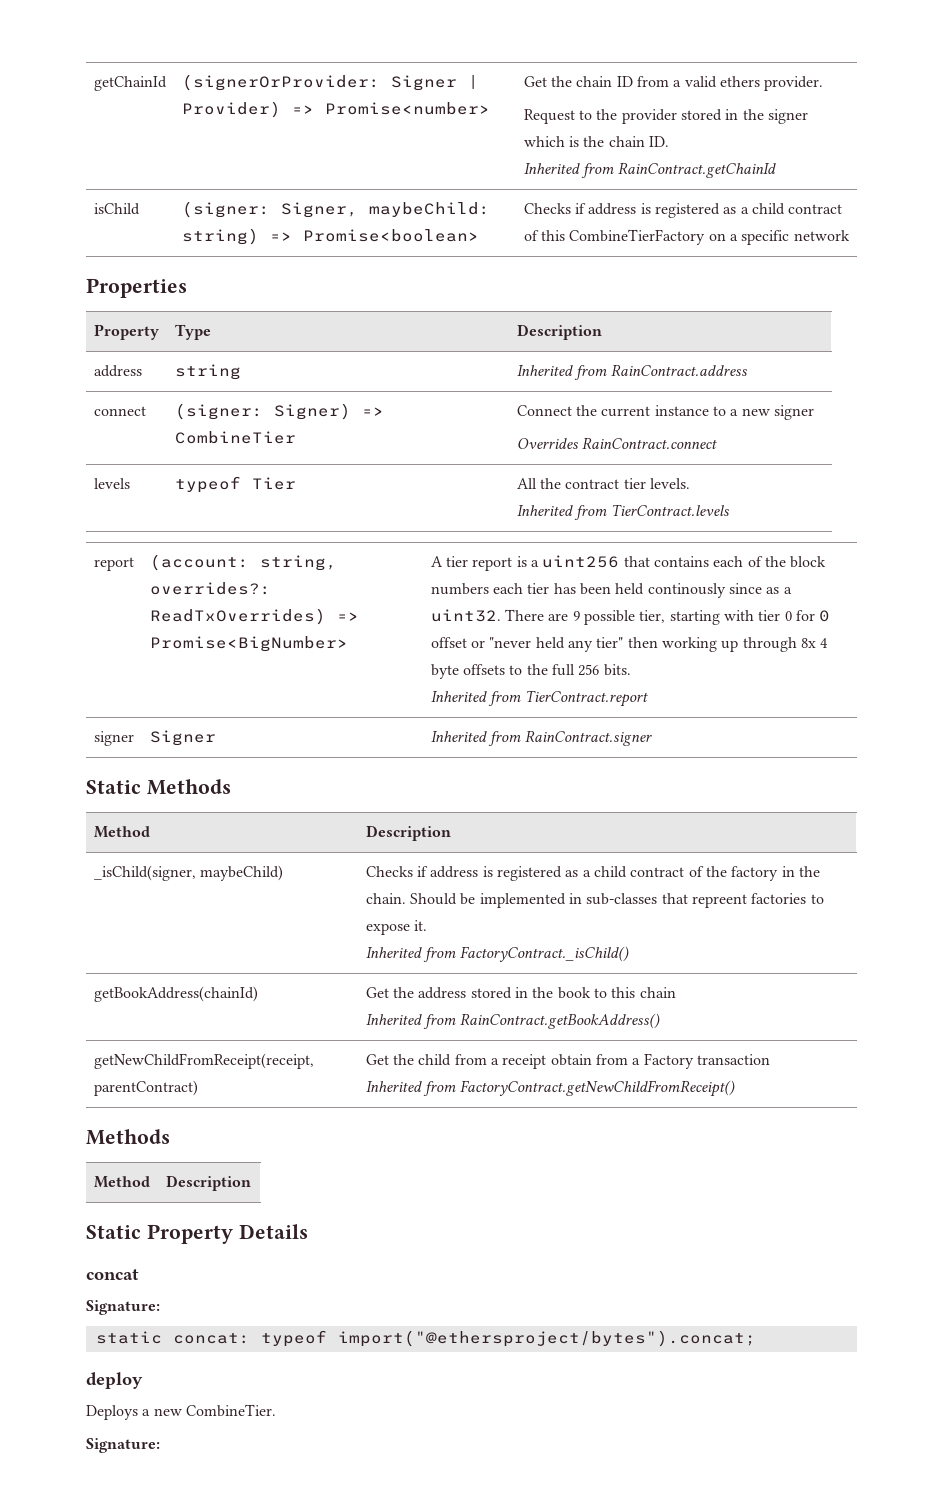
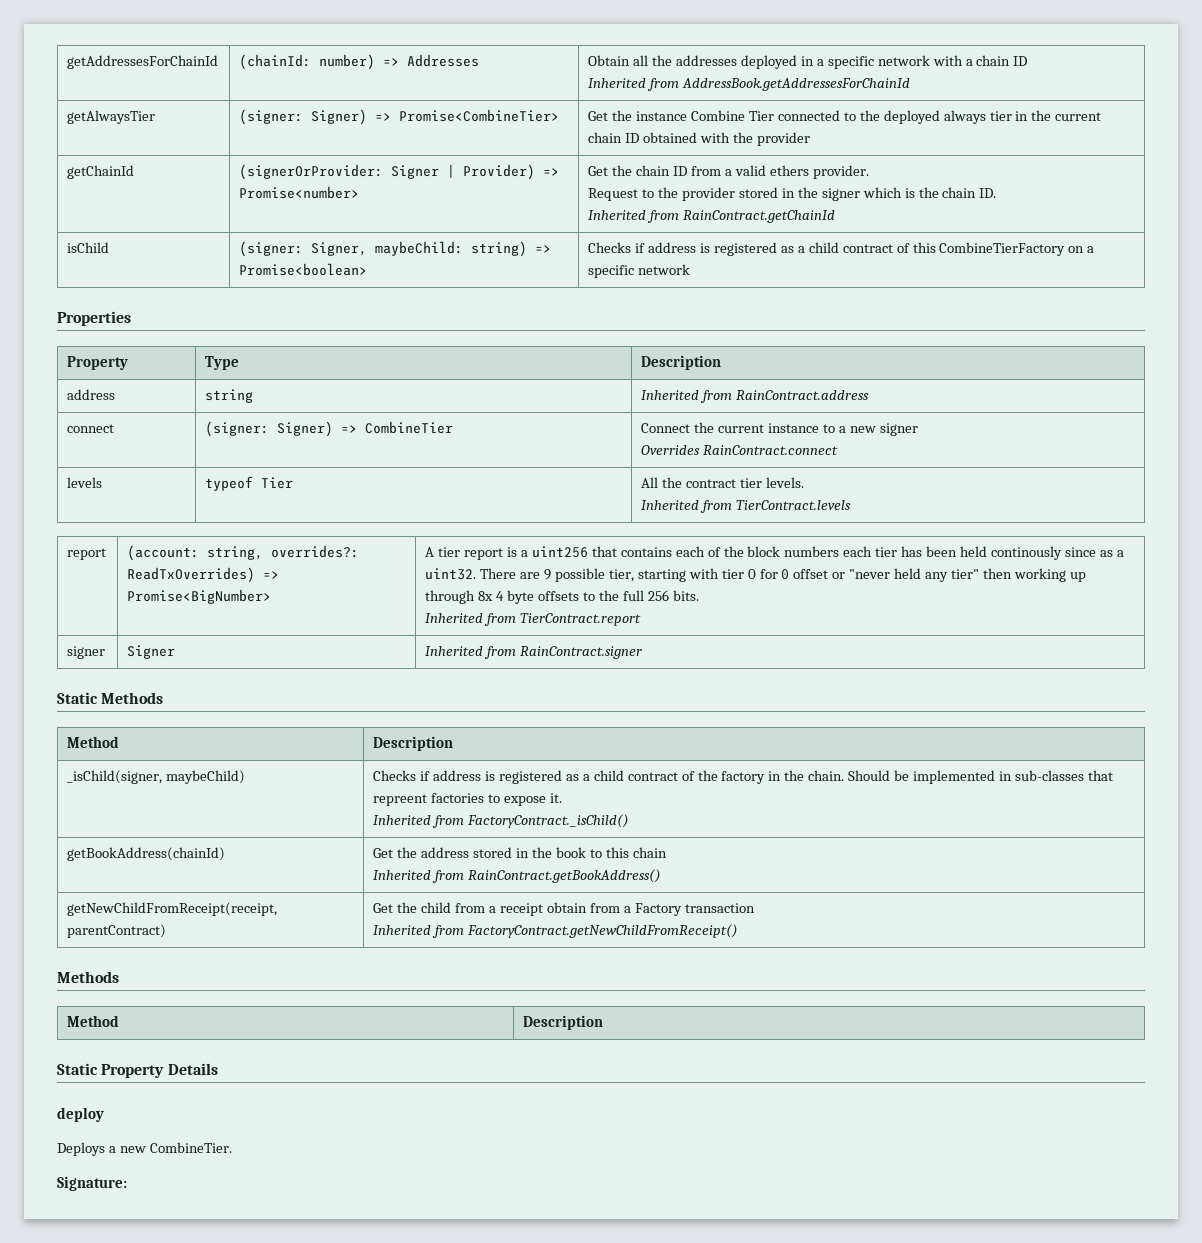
+ getAddressesForChainId | (chainId: number) => Addresses | Obtain all the addresses deployed in a specific network with a chain ID
+ Inherited from AddressBook.getAddressesForChainId
+ getAlwaysTier | (signer: Signer) => Promise<CombineTier> | Get the instance Combine Tier connected to the deployed always tier in the current chain ID obtained with the provider
- concat
- Signature:
- static concat: typeof import("@ethersproject/bytes").concat;

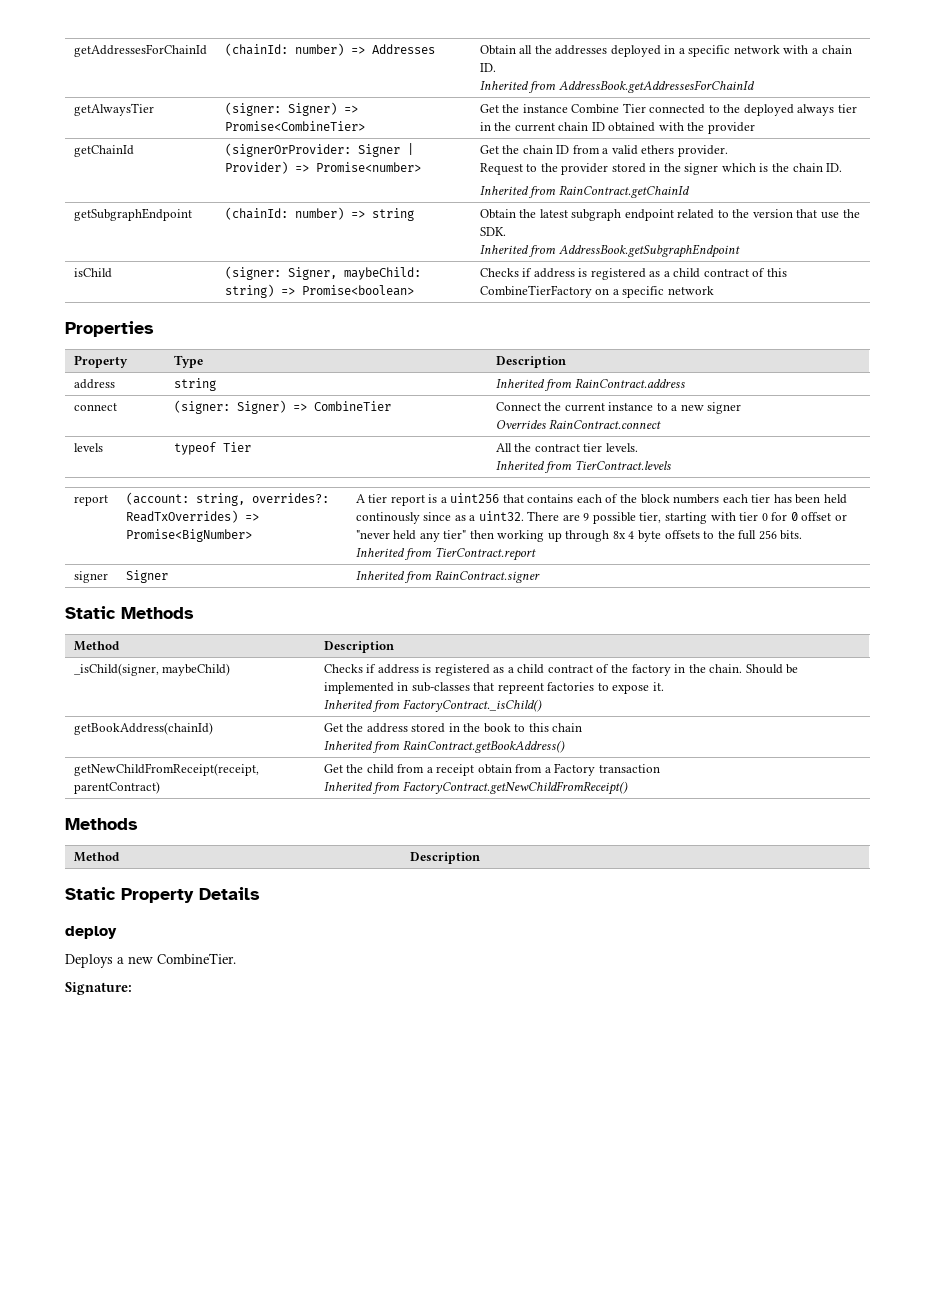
- getAddressesForChainId | (chainId: number) => Addresses | Obtain all the addresses deployed in a specific network with a chain ID
+ getAddressesForChainId | (chainId: number) => Addresses | Obtain all the addresses deployed in a specific network with a chain ID.
+ getSubgraphEndpoint | (chainId: number) => string | Obtain the latest subgraph endpoint related to the version that use the SDK.
+ Inherited from AddressBook.getSubgraphEndpoint

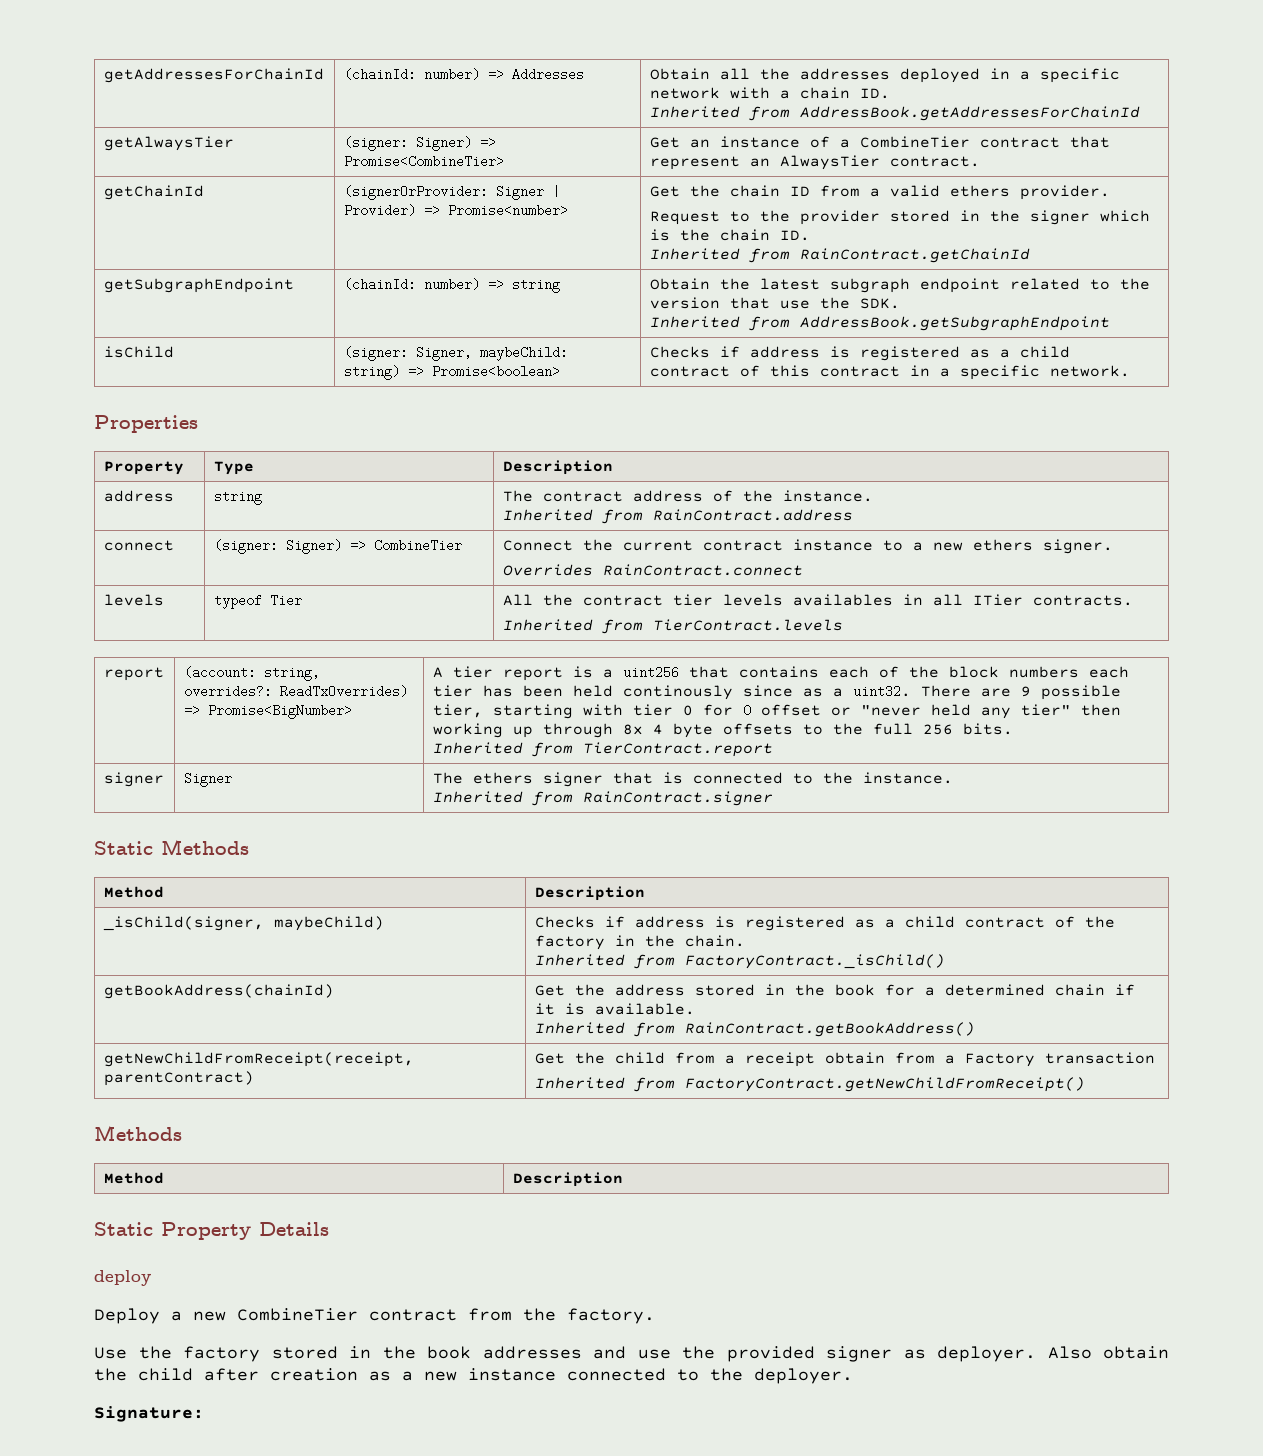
- getAlwaysTier | (signer: Signer) => Promise<CombineTier> | Get the instance Combine Tier connected to the deployed always tier in the current chain ID obtained with the provider
+ getAlwaysTier | (signer: Signer) => Promise<CombineTier> | Get an instance of a CombineTier contract that represent an AlwaysTier contract.
- isChild | (signer: Signer, maybeChild: string) => Promise<boolean> | Checks if address is registered as a child contract of this CombineTierFactory on a specific network
+ isChild | (signer: Signer, maybeChild: string) => Promise<boolean> | Checks if address is registered as a child contract of this contract in a specific network.
- address | string | Inherited from RainContract.address
+ address | string | The contract address of the instance.
+ Inherited from RainContract.address
- connect | (signer: Signer) => CombineTier | Connect the current instance to a new signer
+ connect | (signer: Signer) => CombineTier | Connect the current contract instance to a new ethers signer.
- levels | typeof Tier | All the contract tier levels.
+ levels | typeof Tier | All the contract tier levels availables in all ITier contracts.
- signer | Signer | Inherited from RainContract.signer
+ signer | Signer | The ethers signer that is connected to the instance.
+ Inherited from RainContract.signer
- _isChild(signer, maybeChild) | Checks if address is registered as a child contract of the factory in the chain. Should be implemented in sub-classes that repreent factories to expose it.
+ _isChild(signer, maybeChild) | Checks if address is registered as a child contract of the factory in the chain.
- getBookAddress(chainId) | Get the address stored in the book to this chain
+ getBookAddress(chainId) | Get the address stored in the book for a determined chain if it is available.
- Deploys a new CombineTier.
+ Deploy a new CombineTier contract from the factory.
+ Use the factory stored in the book addresses and use the provided signer as deployer. Also obtain the child after creation as a new instance connected to the deployer.

